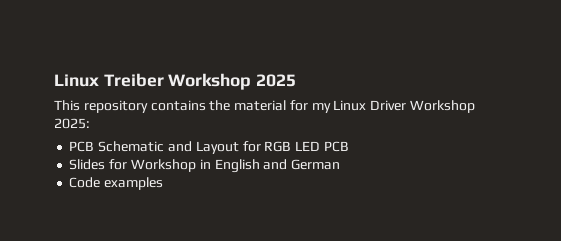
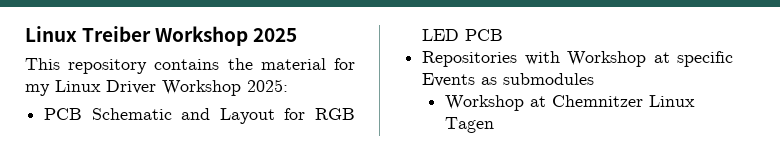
- Slides for Workshop in English and German
- Code examples
+ Repositories with Workshop at specific Events as submodules
+ Workshop at Chemnitzer Linux Tagen

